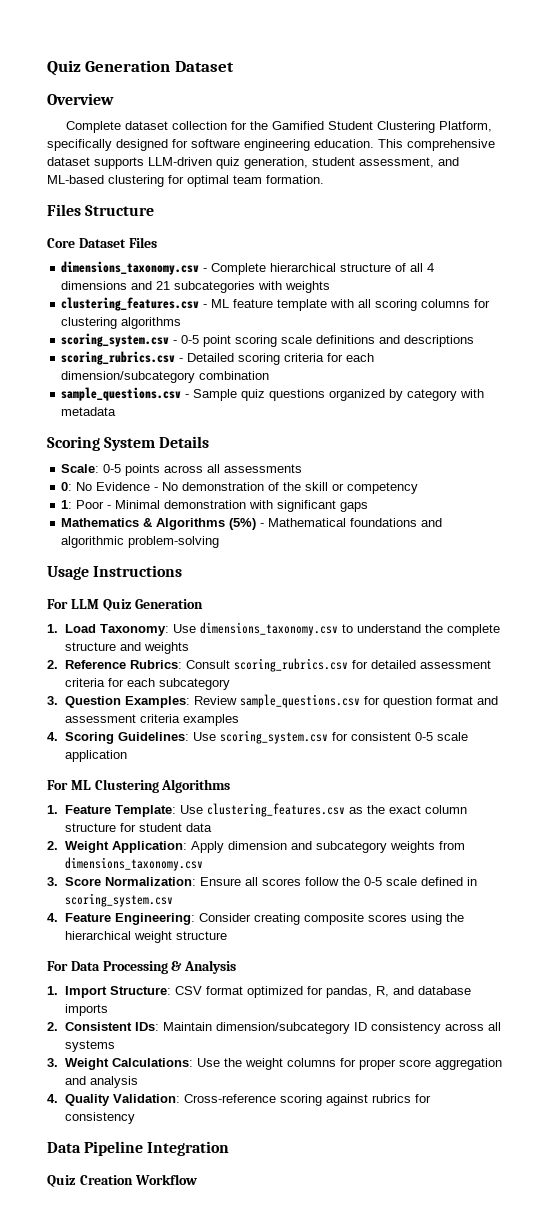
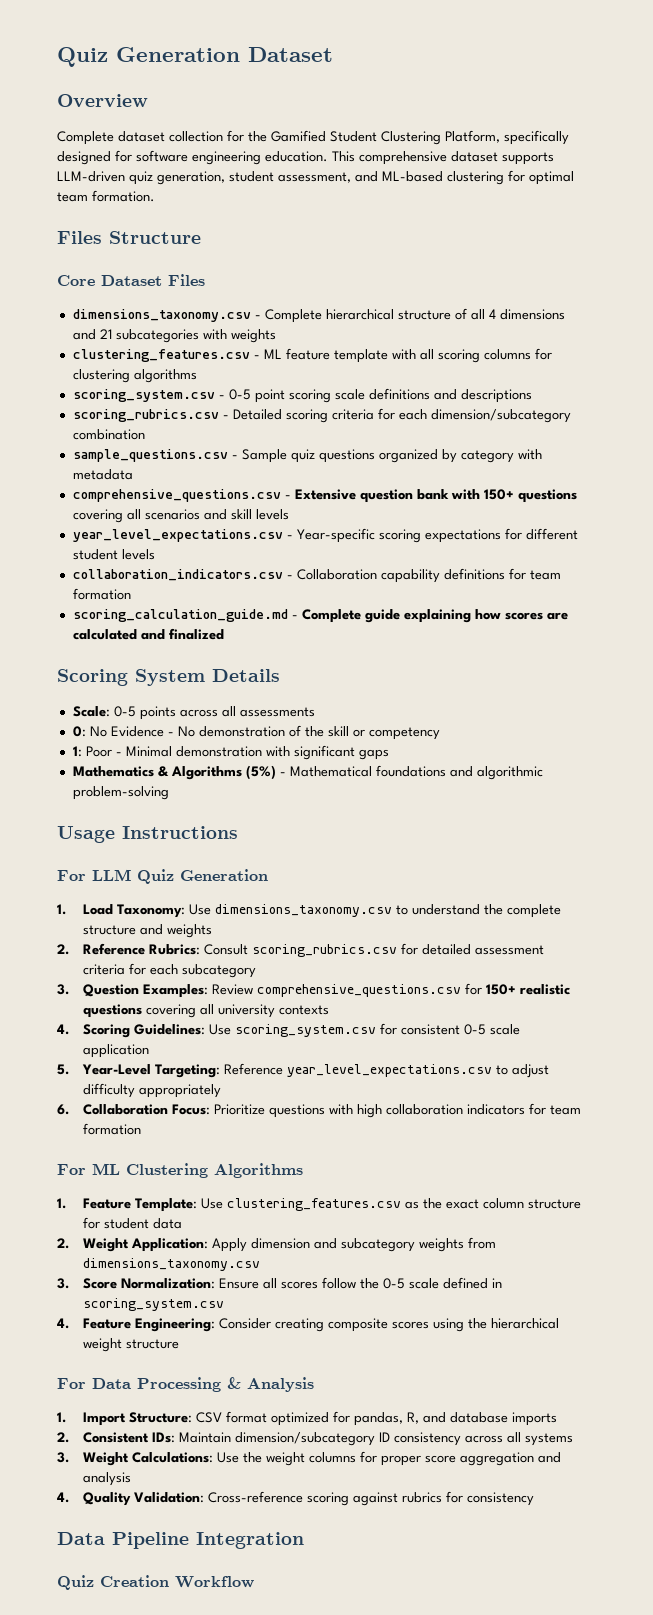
+ comprehensive_questions.csv - Extensive question bank with 150+ questions covering all scenarios and skill levels
+ year_level_expectations.csv - Year-specific scoring expectations for different student levels
+ collaboration_indicators.csv - Collaboration capability definitions for team formation
+ scoring_calculation_guide.md - Complete guide explaining how scores are calculated and finalized
- 3. Question Examples: Review sample_questions.csv for question format and assessment criteria examples
+ 3. Question Examples: Review comprehensive_questions.csv for 150+ realistic questions covering all university contexts
+ 5. Year-Level Targeting: Reference year_level_expectations.csv to adjust difficulty appropriately
+ 6. Collaboration Focus: Prioritize questions with high collaboration indicators for team formation

